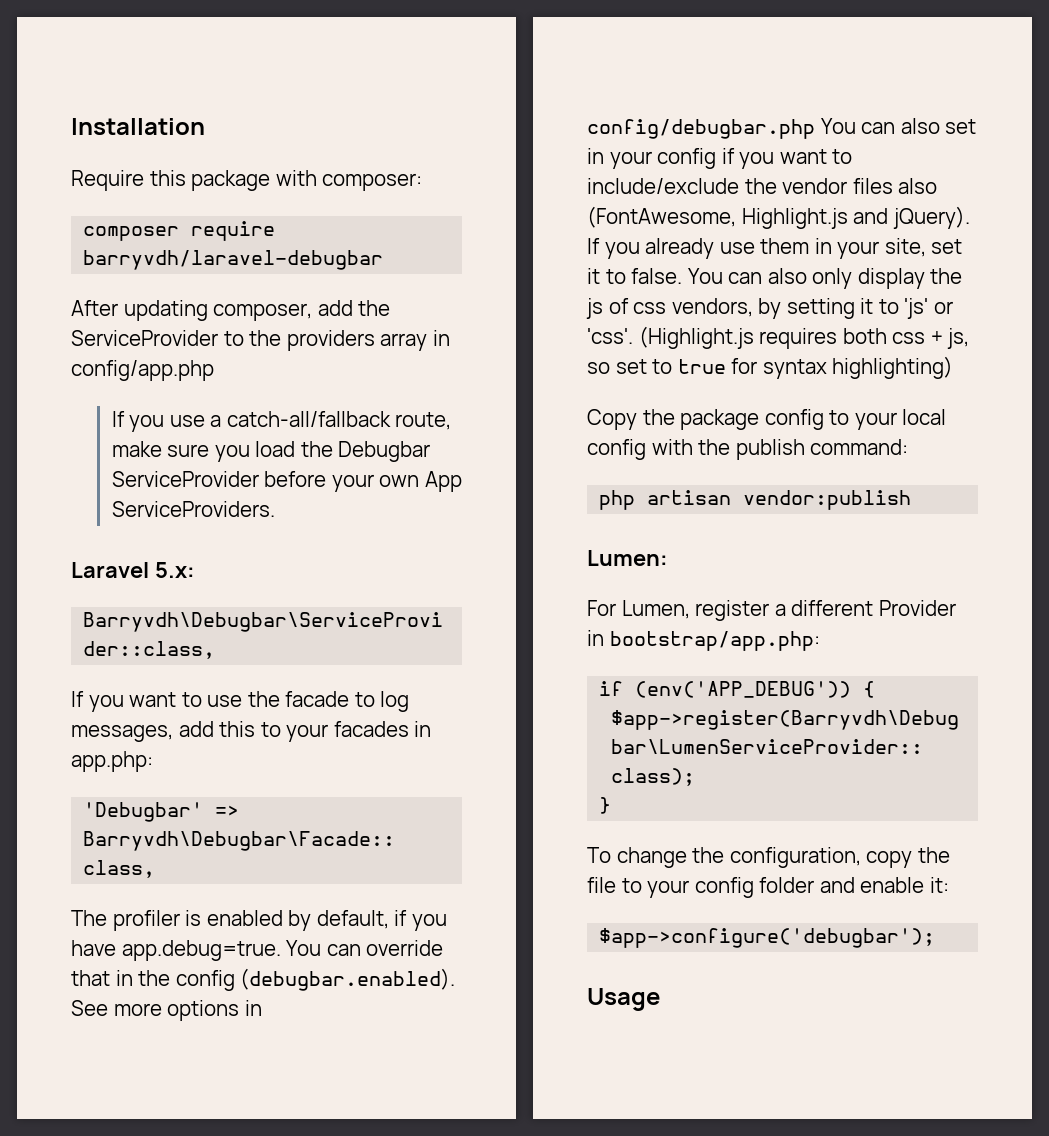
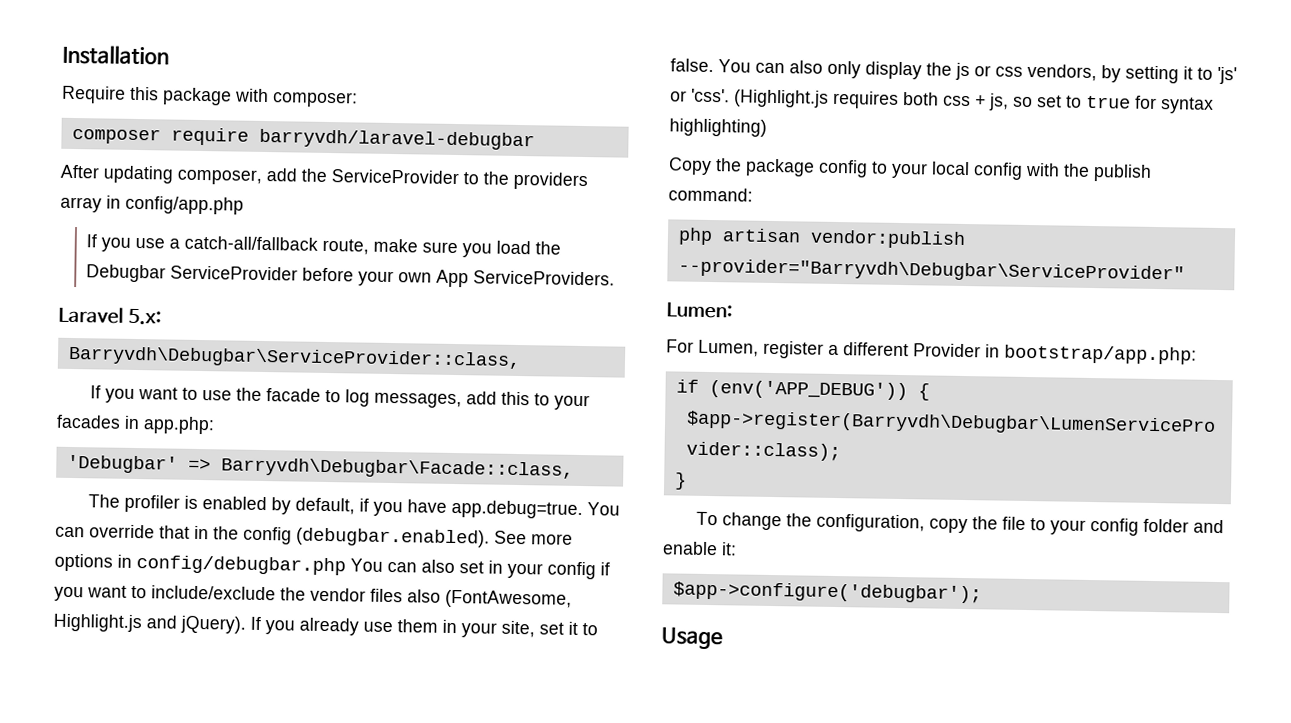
- You can also only display the js of css vendors, by setting it to 'js' or 'css'.
+ You can also only display the js or css vendors, by setting it to 'js' or 'css'.
- php artisan vendor:publish
+ php artisan vendor:publish --provider="Barryvdh\Debugbar\ServiceProvider"

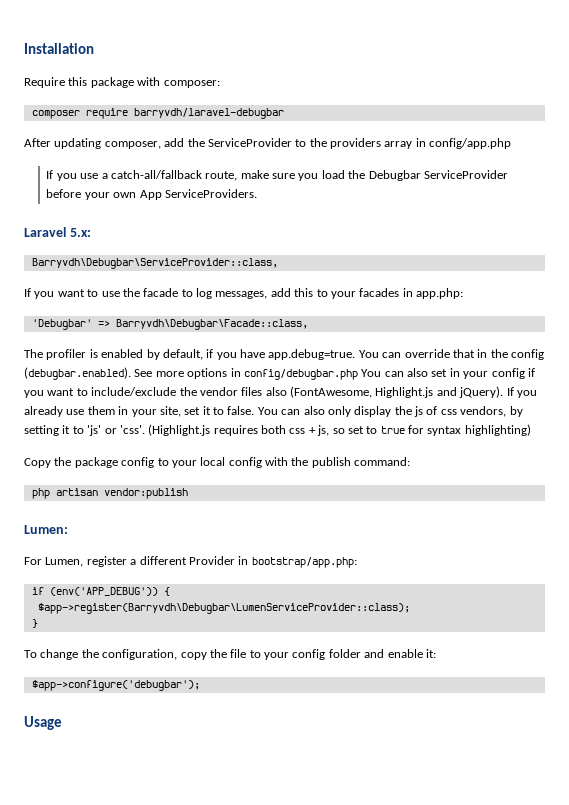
- You can also only display the js or css vendors, by setting it to 'js' or 'css'.
+ You can also only display the js of css vendors, by setting it to 'js' or 'css'.
- php artisan vendor:publish --provider="Barryvdh\Debugbar\ServiceProvider"
+ php artisan vendor:publish

